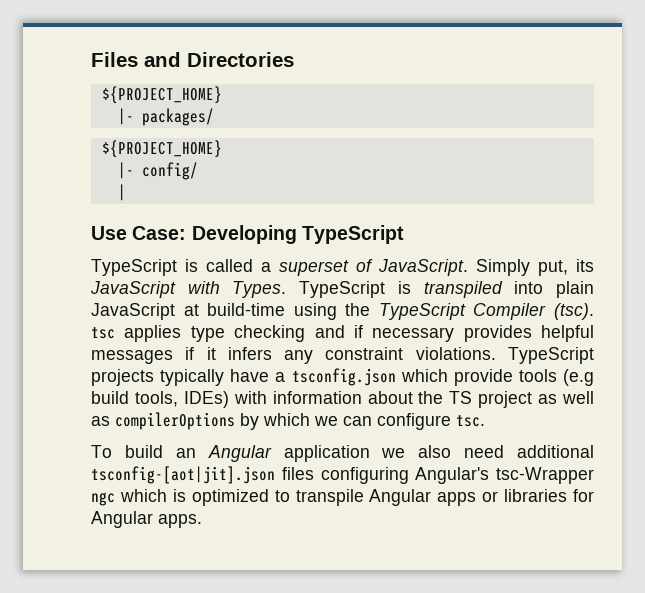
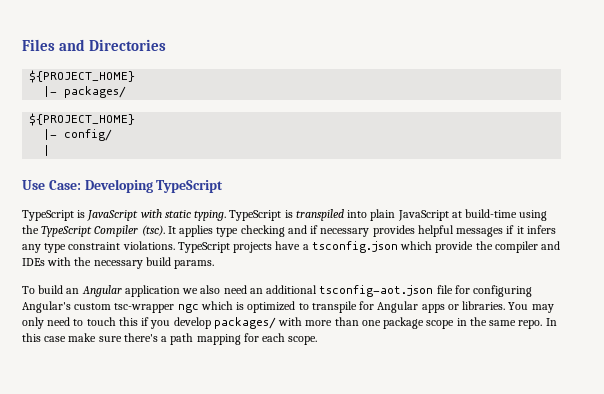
- TypeScript is called a superset of JavaScript. Simply put, its JavaScript with Types.
+ TypeScript is JavaScript with static typing.
- TypeScript is transpiled into plain JavaScript at build-time using the TypeScript Compiler (tsc). tsc applies type checking and if necessary provides helpful messages if it infers any constraint violations.
+ TypeScript is transpiled into plain JavaScript at build-time using the TypeScript Compiler (tsc). It applies type checking and if necessary provides helpful messages if it infers any type constraint violations.
- TypeScript projects typically have a tsconfig.json which provide tools (e.g build tools, IDEs) with information about the TS project as well as compilerOptions by which we can configure tsc.
+ TypeScript projects have a tsconfig.json which provide the compiler and IDEs with the necessary build params.
- To build an Angular application we also need additional tsconfig-[aot|jit].json files configuring Angular's tsc-Wrapper ngc which is optimized to transpile Angular apps or libraries for Angular apps.
+ To build an Angular application we also need an additional tsconfig-aot.json file for configuring Angular's custom tsc-wrapper ngc which is optimized to transpile for Angular apps or libraries. You may only need to touch this if you develop packages/ with more than one package scope in the same repo. In this case make sure there's a path mapping for each scope.

